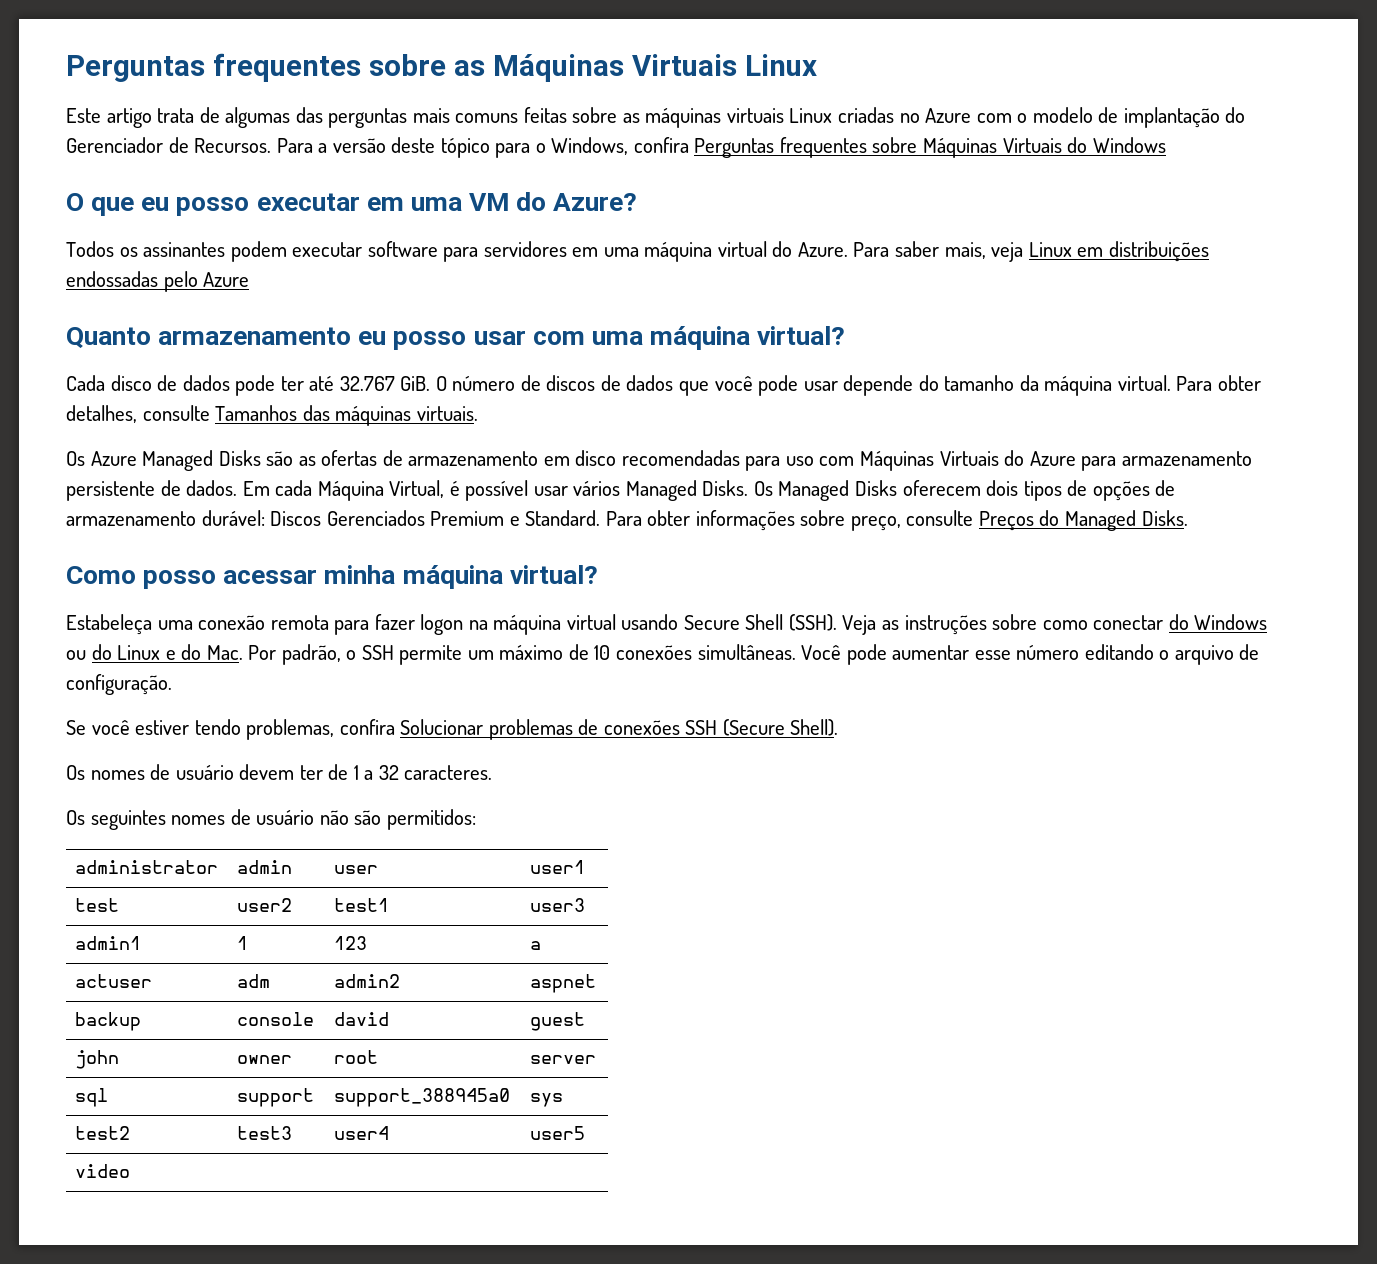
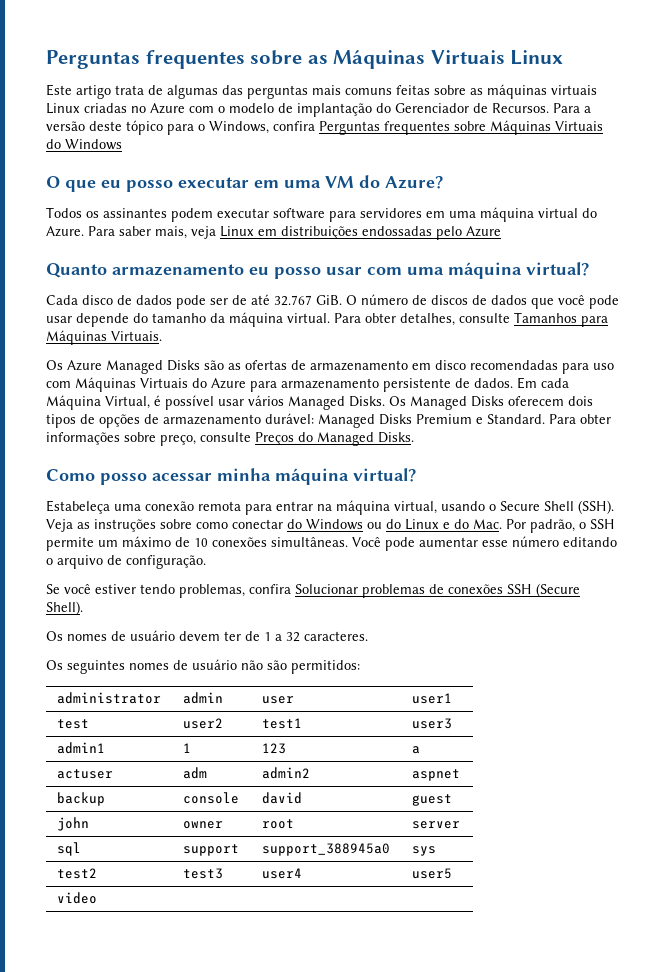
- Cada disco de dados pode ter até 32.767 GiB. O número de discos de dados que você pode usar depende do tamanho da máquina virtual.
+ Cada disco de dados pode ser de até 32.767 GiB. O número de discos de dados que você pode usar depende do tamanho da máquina virtual.
- Para obter detalhes, consulte Tamanhos das máquinas virtuais.
+ Para obter detalhes, consulte Tamanhos para Máquinas Virtuais.
- Os Managed Disks oferecem dois tipos de opções de armazenamento durável: Discos Gerenciados Premium e Standard.
+ Os Managed Disks oferecem dois tipos de opções de armazenamento durável: Managed Disks Premium e Standard.
- Estabeleça uma conexão remota para fazer logon na máquina virtual usando Secure Shell (SSH).
+ Estabeleça uma conexão remota para entrar na máquina virtual, usando o Secure Shell (SSH).

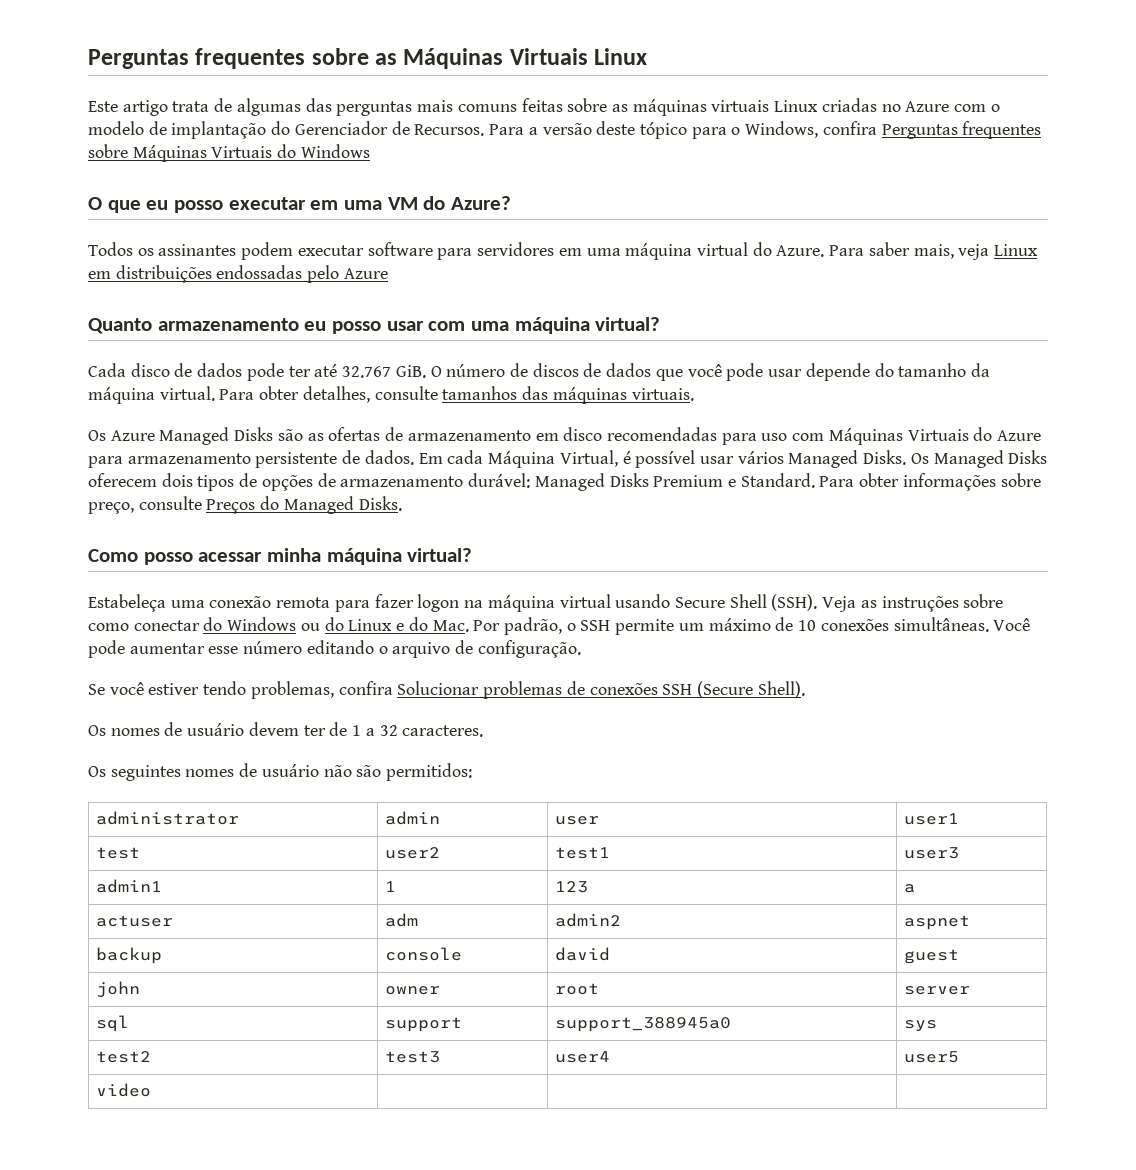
- Cada disco de dados pode ser de até 32.767 GiB. O número de discos de dados que você pode usar depende do tamanho da máquina virtual.
+ Cada disco de dados pode ter até 32.767 GiB. O número de discos de dados que você pode usar depende do tamanho da máquina virtual.
- Para obter detalhes, consulte Tamanhos para Máquinas Virtuais.
+ Para obter detalhes, consulte tamanhos das máquinas virtuais.
- Estabeleça uma conexão remota para entrar na máquina virtual, usando o Secure Shell (SSH).
+ Estabeleça uma conexão remota para fazer logon na máquina virtual usando Secure Shell (SSH).

